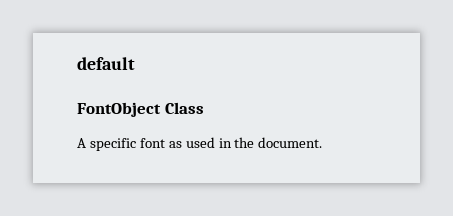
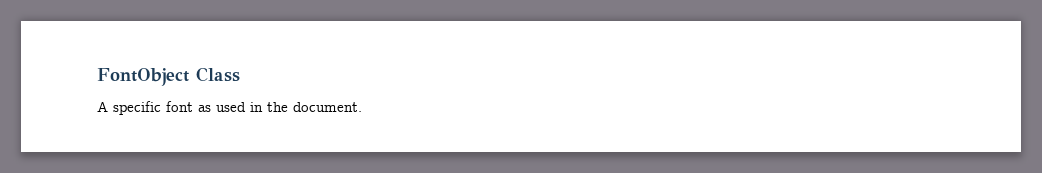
- default

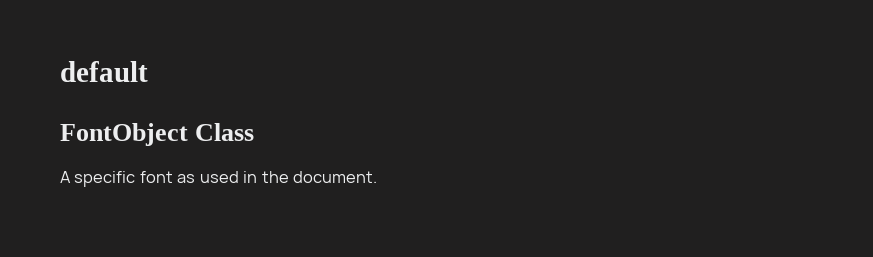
+ default

